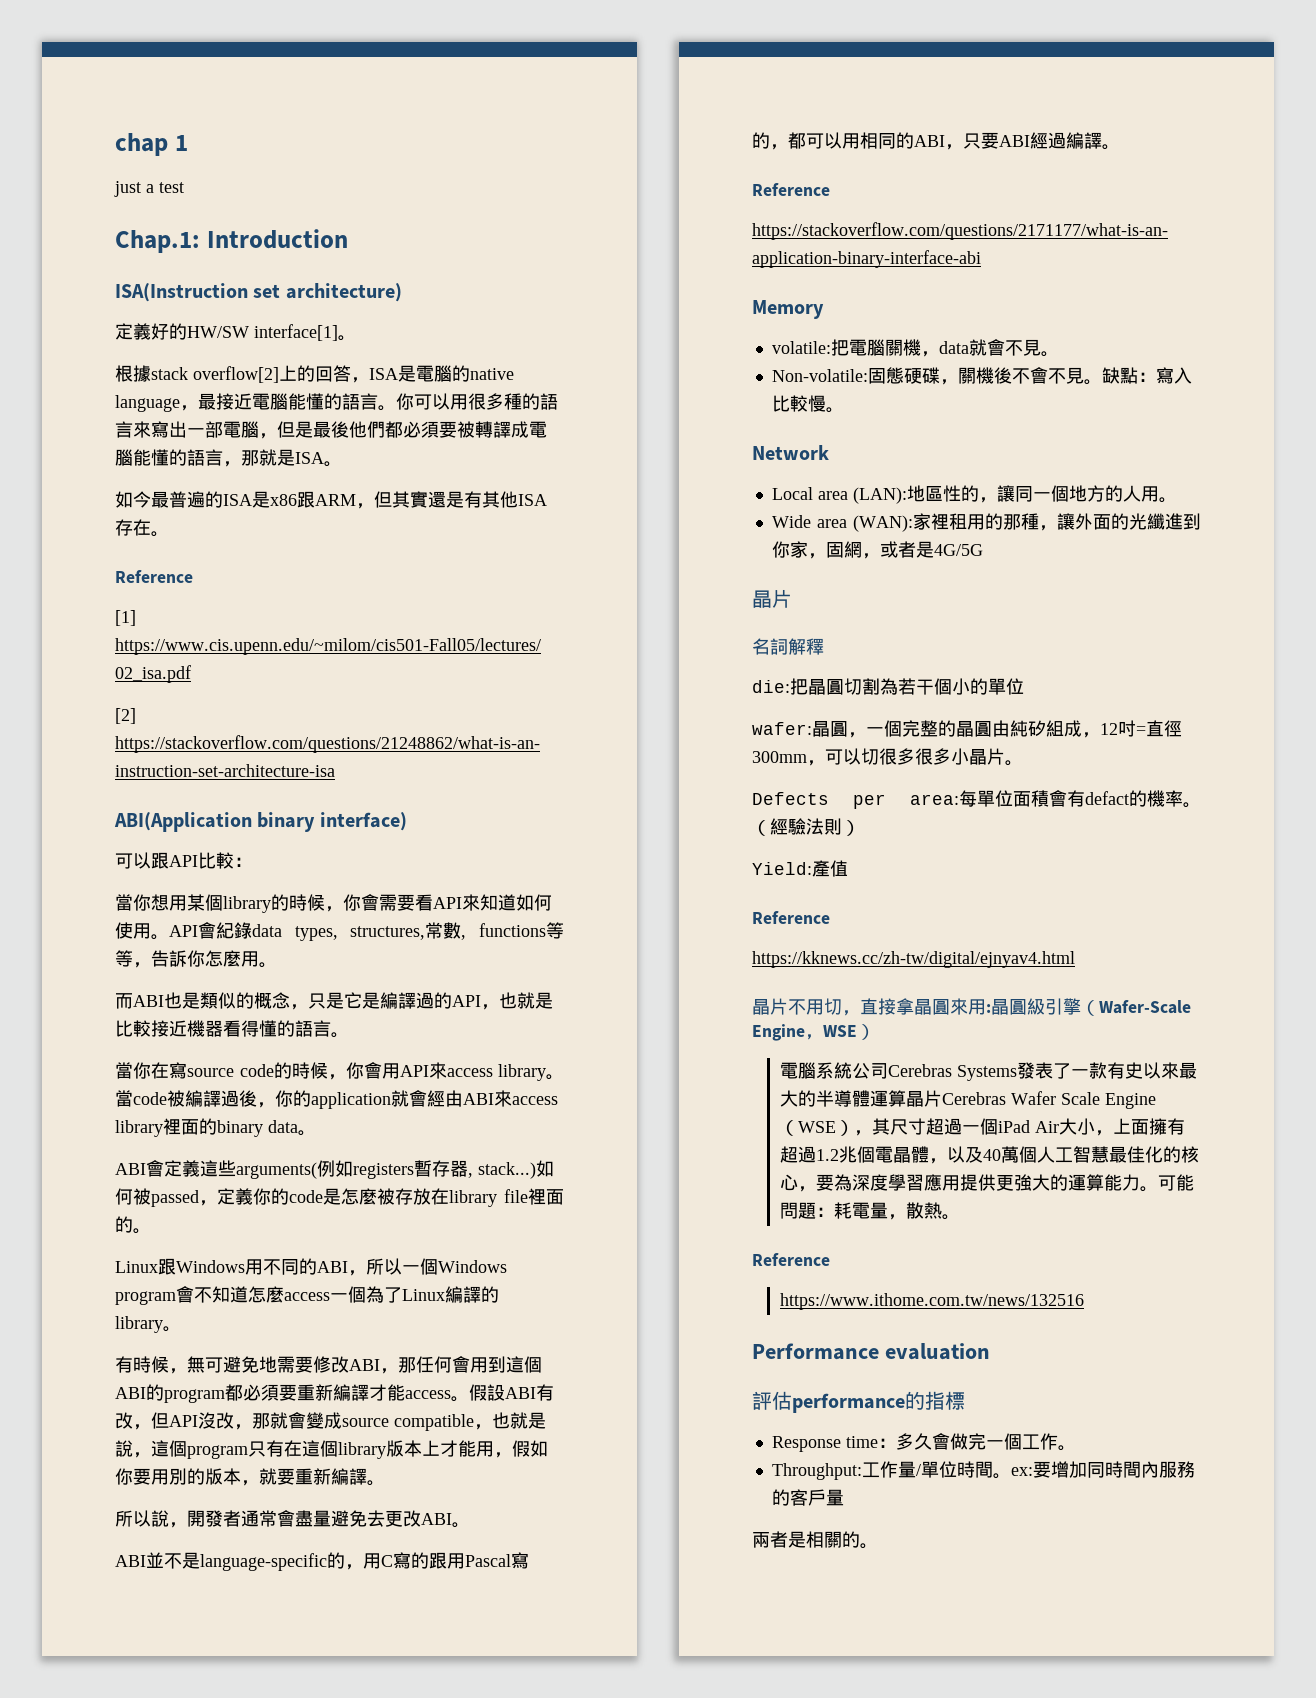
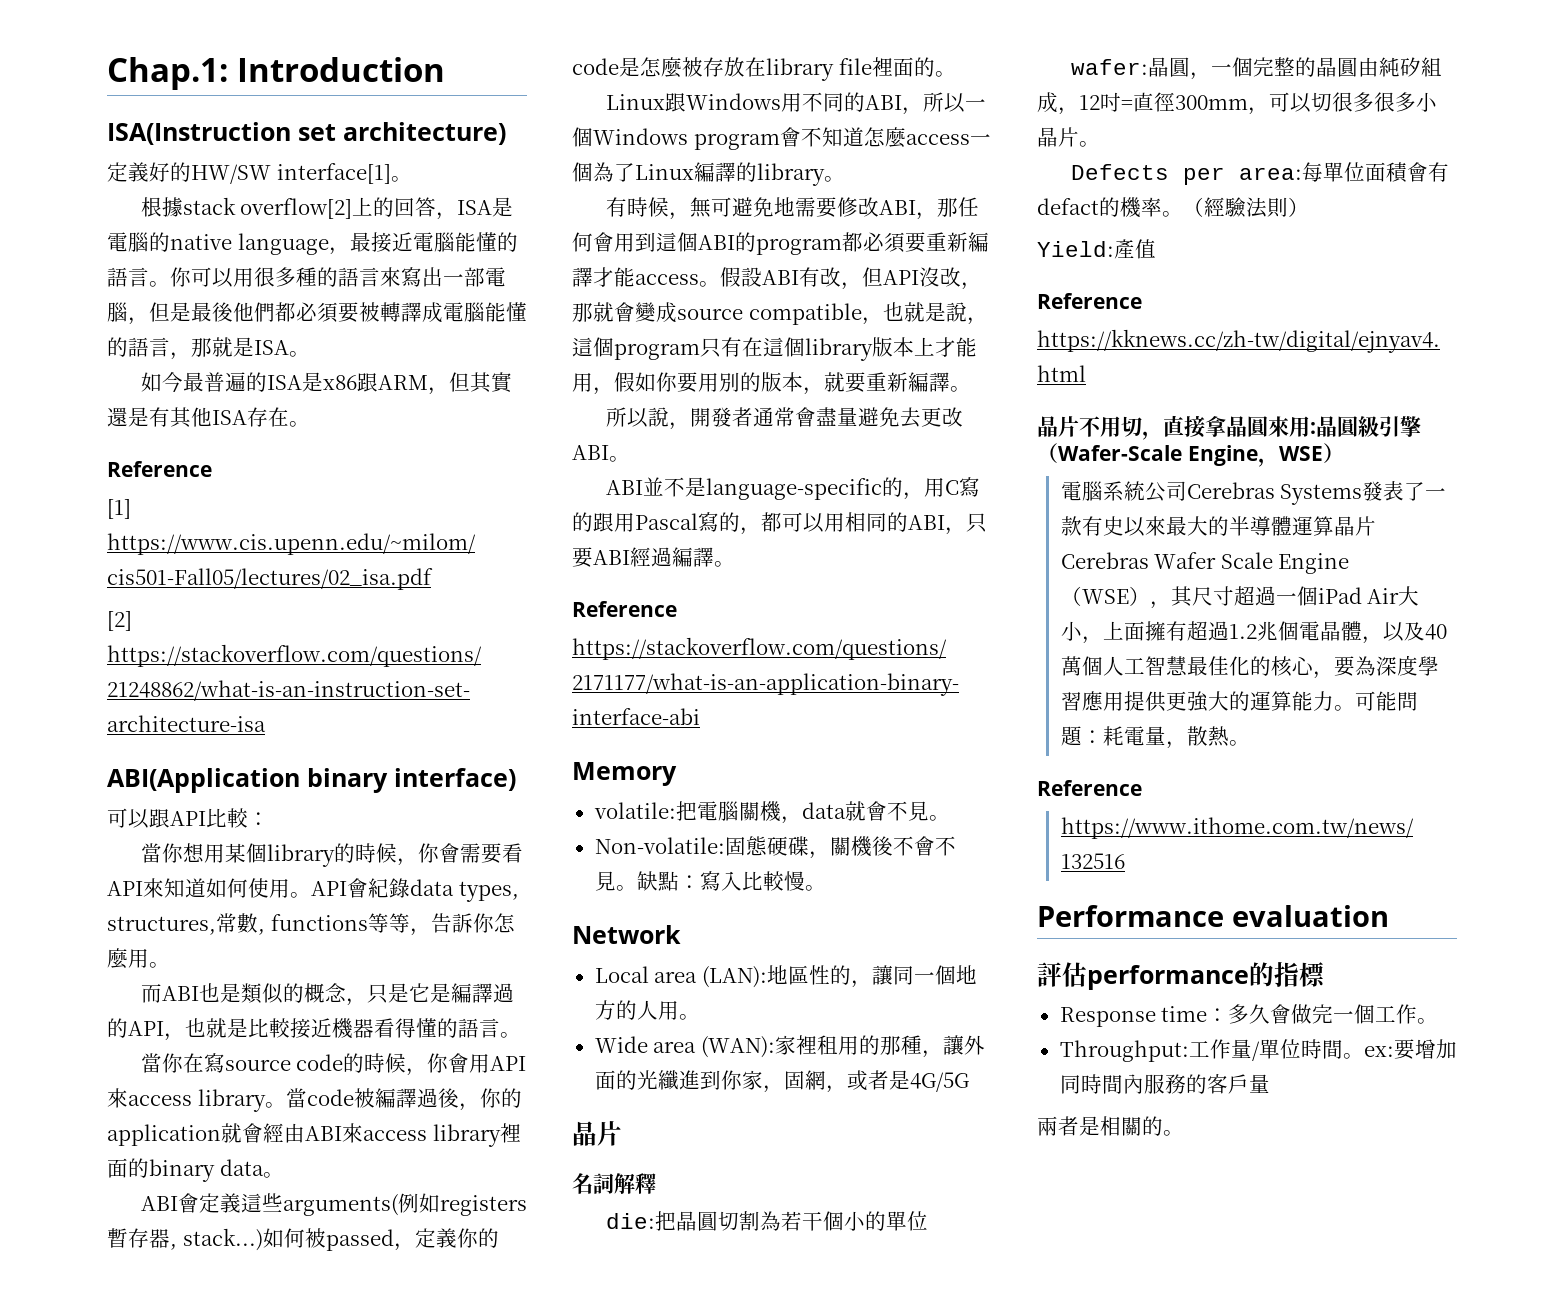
- chap 1
- just a test

